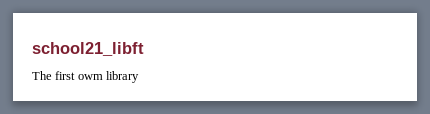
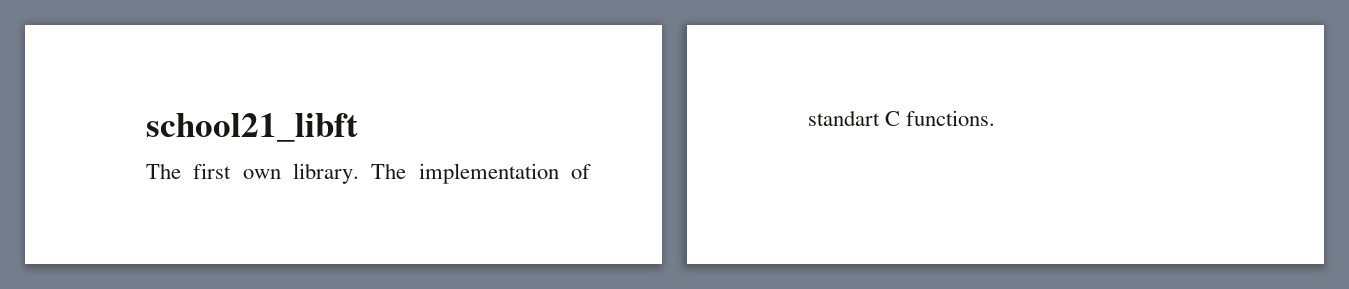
- The first owm library
+ The first own library. The implementation of standart C functions.

